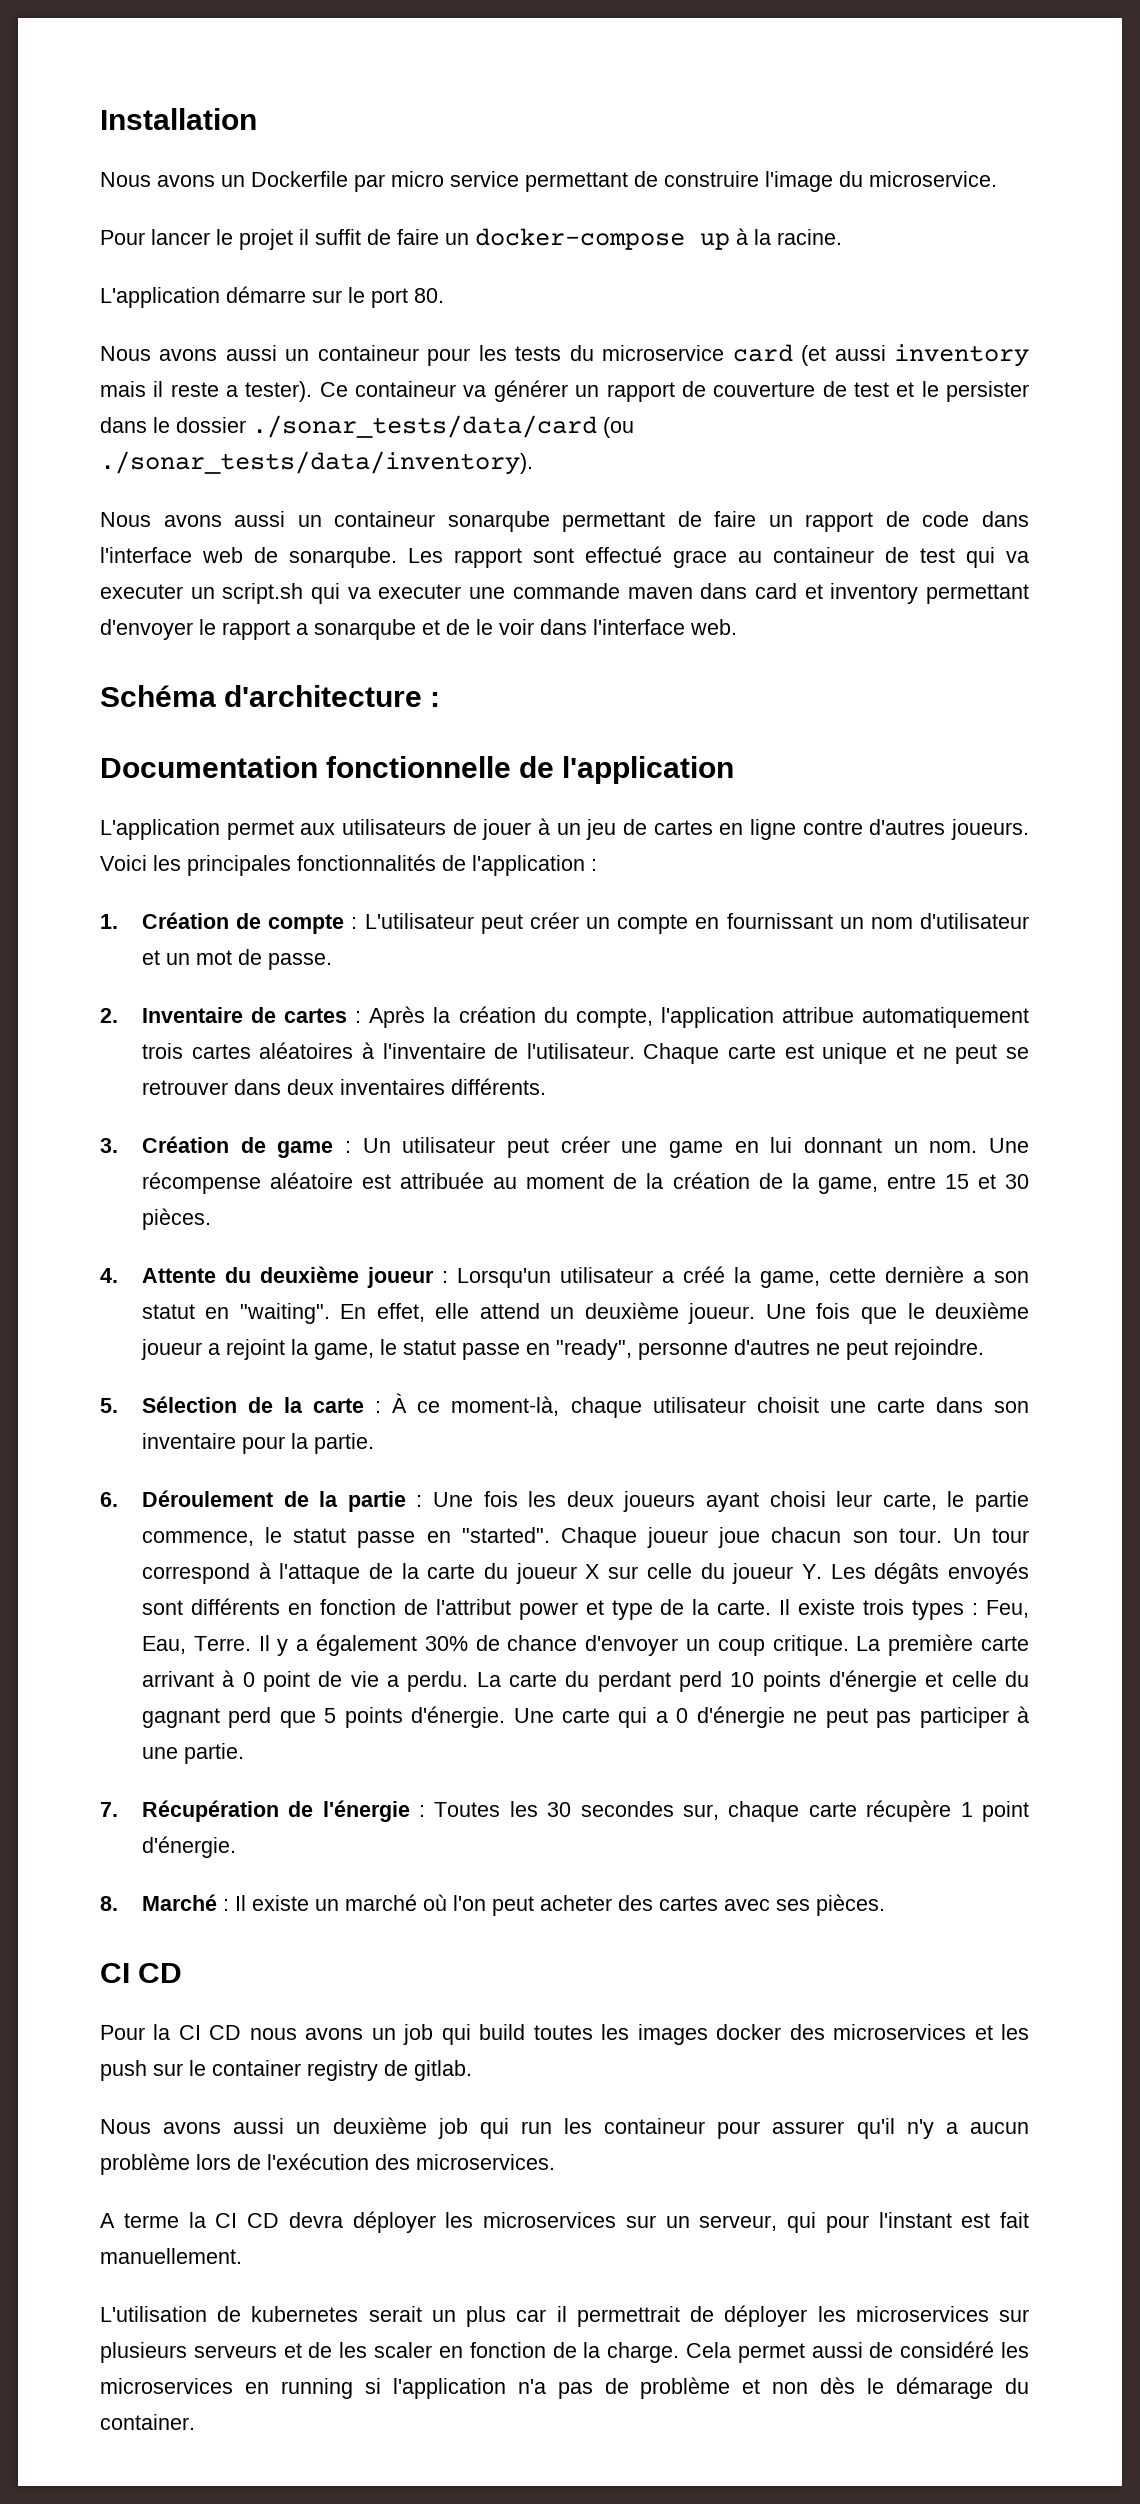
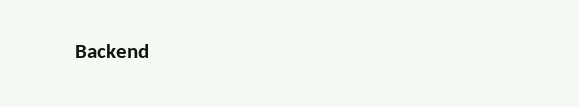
- Installation
- Nous avons un Dockerfile par micro service permettant de construire l'image du microservice.
- Pour lancer le projet il suffit de faire un docker-compose up à la racine.
- L'application démarre sur le port 80.
- Nous avons aussi un containeur pour les tests du microservice card (et aussi inventory mais il reste a tester). Ce containeur va générer un rapport de couverture de test et le persister dans le dossier ./sonar_tests/data/card (ou ./sonar_tests/data/inventory).
- Nous avons aussi un containeur sonarqube permettant de faire un rapport de code dans l'interface web de sonarqube. Les rapport sont effectué grace au containeur de test qui va executer un script.sh qui va executer une commande maven dans card et inventory permettant d'envoyer le rapport a sonarqube et de le voir dans l'interface web.
- Schéma d'architecture :
- Documentation fonctionnelle de l'application
- L'application permet aux utilisateurs de jouer à un jeu de cartes en ligne contre d'autres joueurs. Voici les principales fonctionnalités de l'application :
- 1. Création de compte : L'utilisateur peut créer un compte en fournissant un nom d'utilisateur et un mot de passe.
- 2. Inventaire de cartes : Après la création du compte, l'application attribue automatiquement trois cartes aléatoires à l'inventaire de l'utilisateur. Chaque carte est unique et ne peut se retrouver dans deux inventaires différents.
- 3. Création de game : Un utilisateur peut créer une game en lui donnant un nom. Une récompense aléatoire est attribuée au moment de la création de la game, entre 15 et 30 pièces.
- 4. Attente du deuxième joueur : Lorsqu'un utilisateur a créé la game, cette dernière a son statut en "waiting". En effet, elle attend un deuxième joueur. Une fois que le deuxième joueur a rejoint la game, le statut passe en "ready", personne d'autres ne peut rejoindre.
- 5. Sélection de la carte : À ce moment-là, chaque utilisateur choisit une carte dans son inventaire pour la partie.
- 6. Déroulement de la partie : Une fois les deux joueurs ayant choisi leur carte, le partie commence, le statut passe en "started". Chaque joueur joue chacun son tour. Un tour correspond à l'attaque de la carte du joueur X sur celle du joueur Y. Les dégâts envoyés sont différents en fonction de l'attribut power et type de la carte. Il existe trois types : Feu, Eau, Terre. Il y a également 30% de chance d'envoyer un coup critique. La première carte arrivant à 0 point de vie a perdu. La carte du perdant perd 10 points d'énergie et celle du gagnant perd que 5 points d'énergie. Une carte qui a 0 d'énergie ne peut pas participer à une partie.
- 7. Récupération de l'énergie : Toutes les 30 secondes sur, chaque carte récupère 1 point d'énergie.
- 8. Marché : Il existe un marché où l'on peut acheter des cartes avec ses pièces.
- CI CD
- Pour la CI CD nous avons un job qui build toutes les images docker des microservices et les push sur le container registry de gitlab.
- Nous avons aussi un deuxième job qui run les containeur pour assurer qu'il n'y a aucun problème lors de l'exécution des microservices.
- A terme la CI CD devra déployer les microservices sur un serveur, qui pour l'instant est fait manuellement.
- L'utilisation de kubernetes serait un plus car il permettrait de déployer les microservices sur plusieurs serveurs et de les scaler en fonction de la charge. Cela permet aussi de considéré les microservices en running si l'application n'a pas de problème et non dès le démarage du container.
+ Backend

